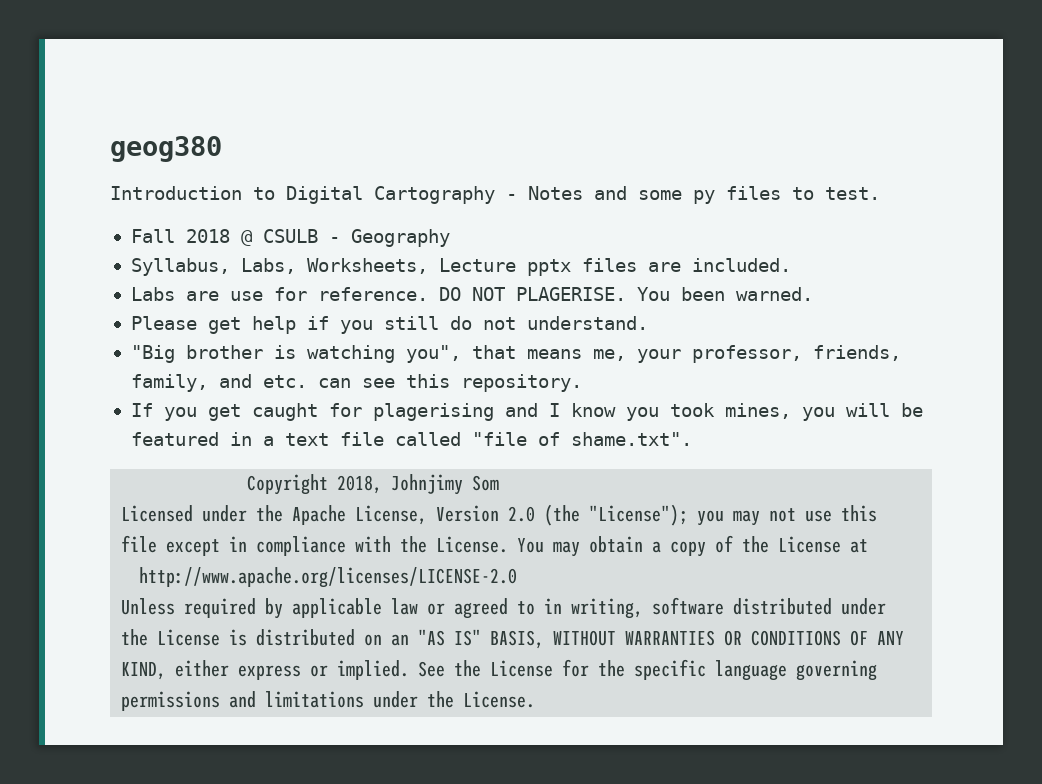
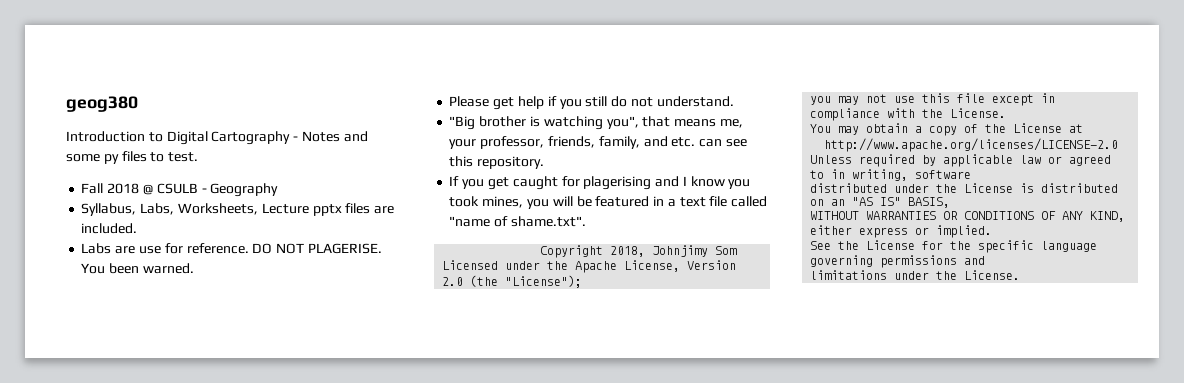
- If you get caught for plagerising and I know you took mines, you will be featured in a text file called "file of shame.txt".
+ If you get caught for plagerising and I know you took mines, you will be featured in a text file called "name of shame.txt".
- Licensed under the Apache License, Version 2.0 (the "License"); you may not use this file except in compliance with the License. You may obtain a copy of the License at
+ Licensed under the Apache License, Version 2.0 (the "License");
+ you may not use this file except in compliance with the License.
+ You may obtain a copy of the License at
- Unless required by applicable law or agreed to in writing, software distributed under the License is distributed on an "AS IS" BASIS, WITHOUT WARRANTIES OR CONDITIONS OF ANY KIND, either express or implied. See the License for the specific language governing permissions and limitations under the License.
+ Unless required by applicable law or agreed to in writing, software
+ distributed under the License is distributed on an "AS IS" BASIS,
+ WITHOUT WARRANTIES OR CONDITIONS OF ANY KIND, either express or implied.
+ See the License for the specific language governing permissions and
+ limitations under the License.

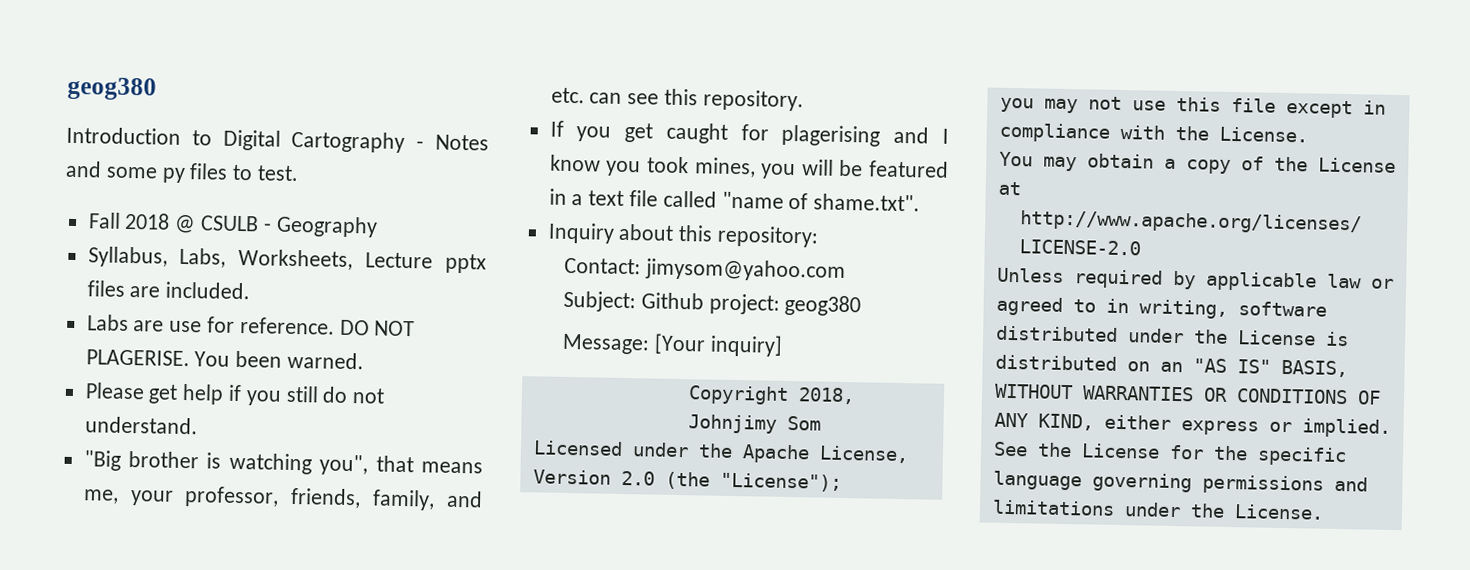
+ Inquiry about this repository:
+ Contact: jimysom@yahoo.com
+ Subject: Github project: geog380
+ Message: [Your inquiry]

